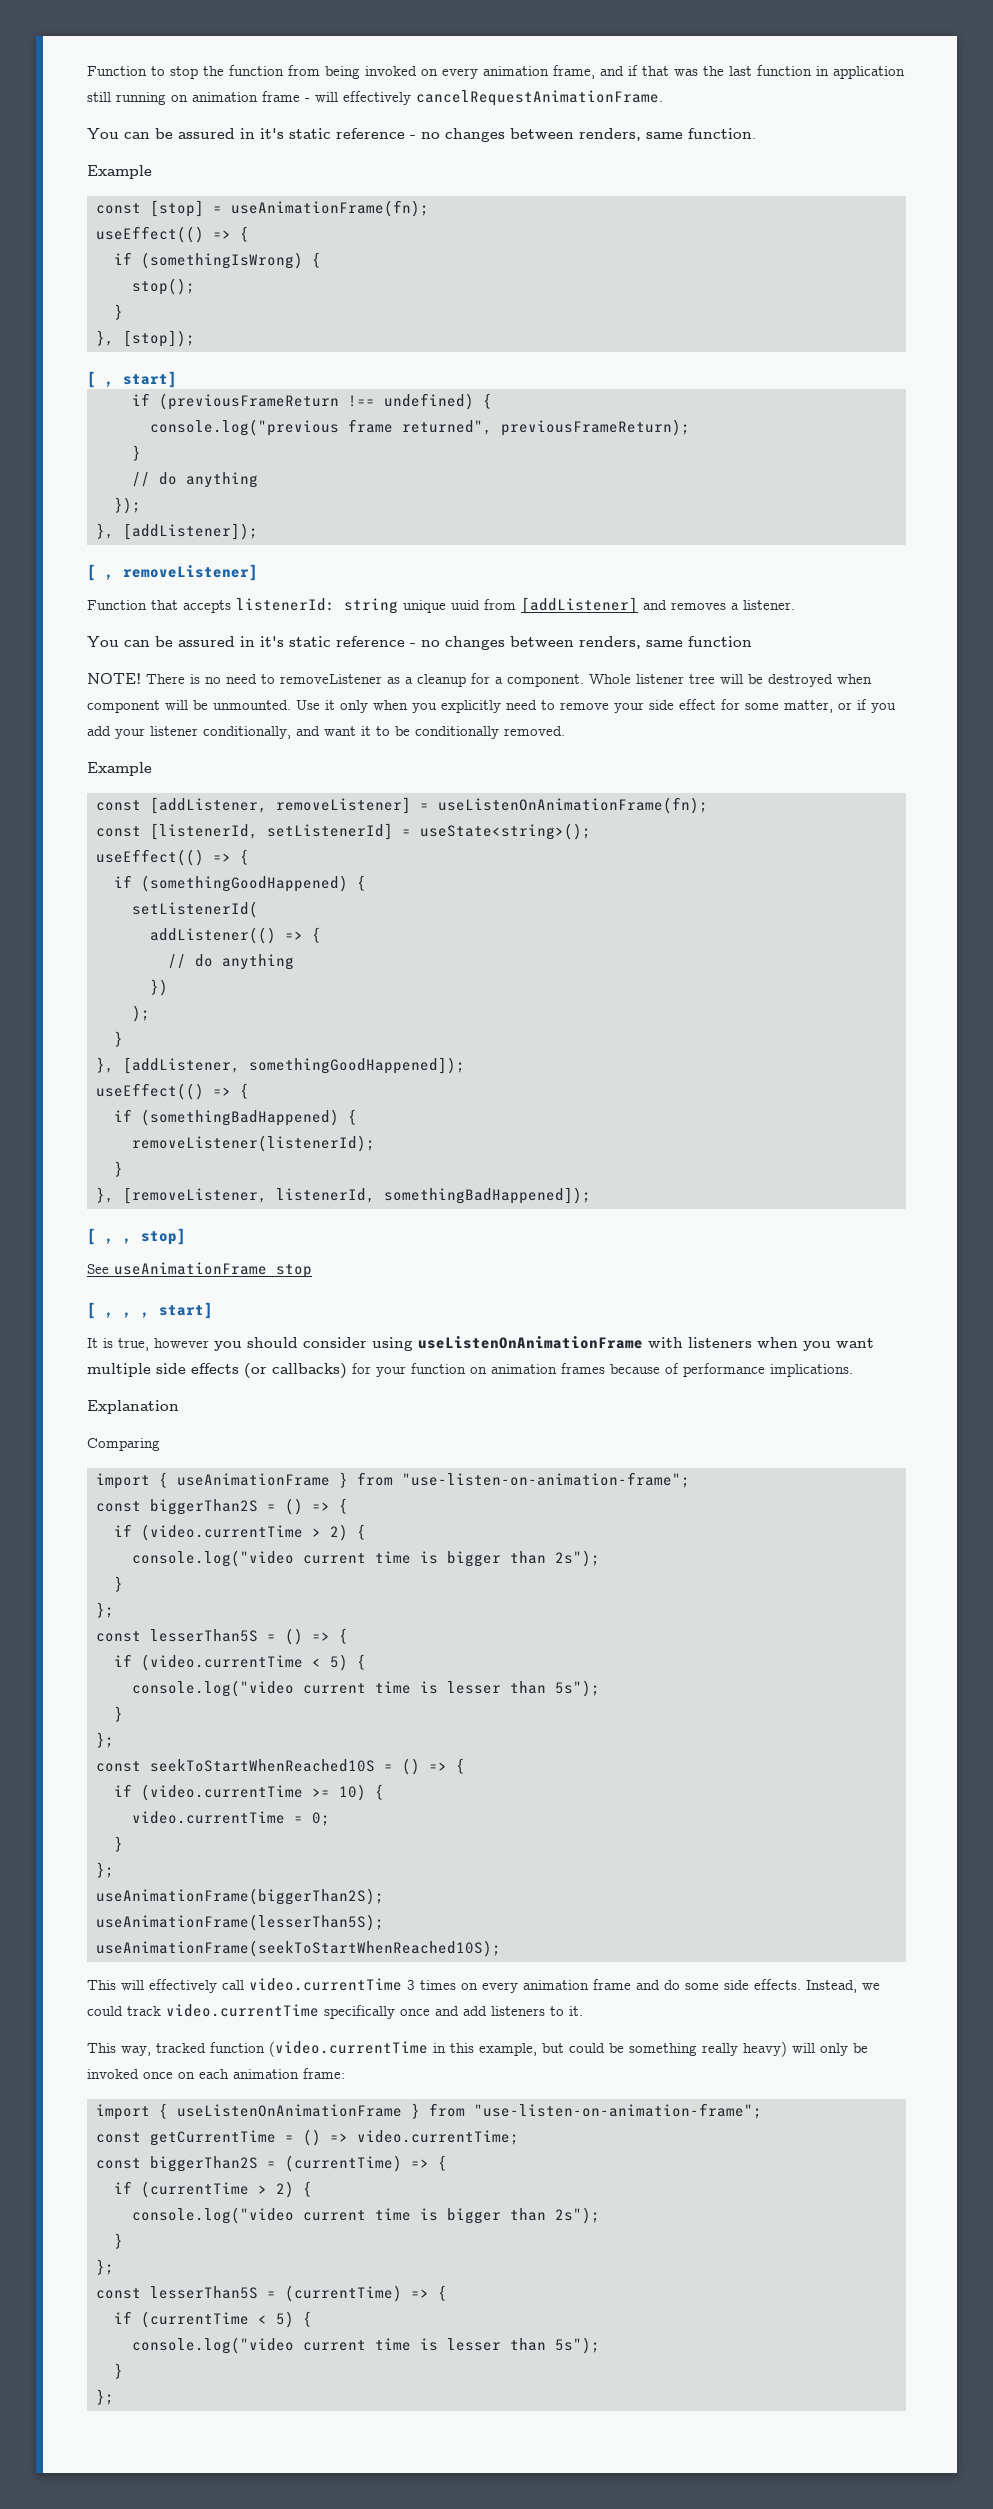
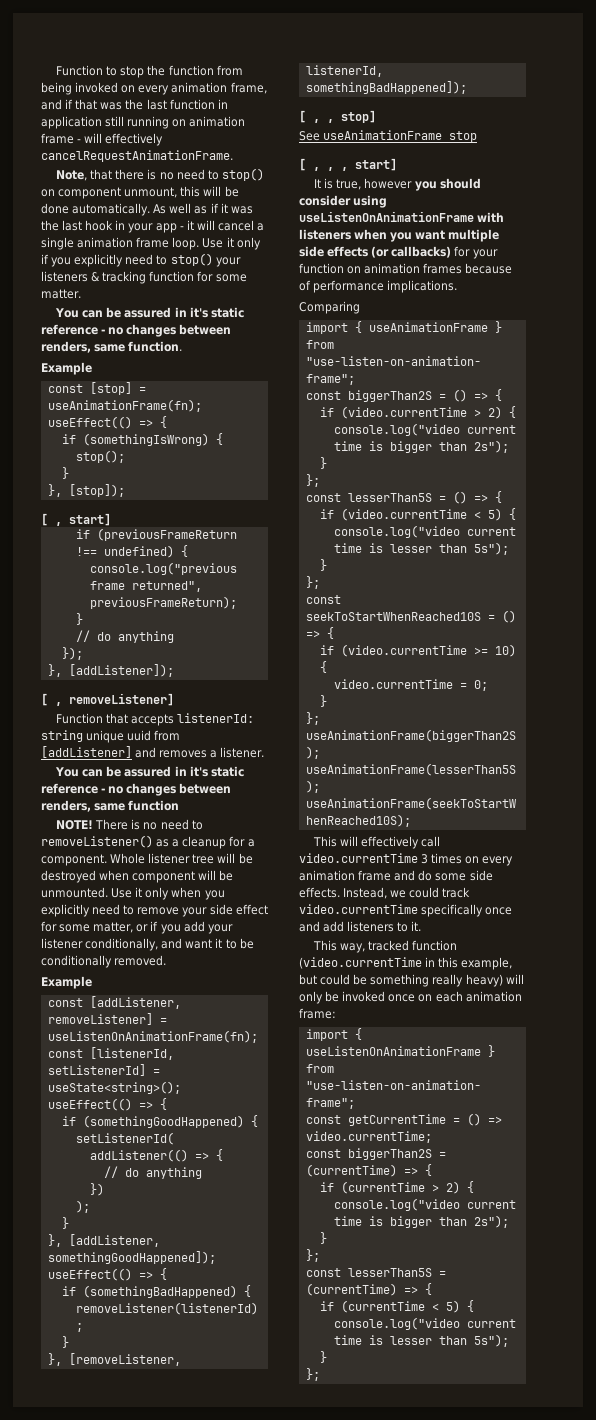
+ Note, that there is no need to stop() on component unmount, this will be done automatically. As well as if it was the last hook in your app - it will cancel a single animation frame loop. Use it only if you explicitly need to stop() your listeners & tracking function for some matter.
- There is no need to removeListener as a cleanup for a component.
+ There is no need to removeListener() as a cleanup for a component.
- Explanation

